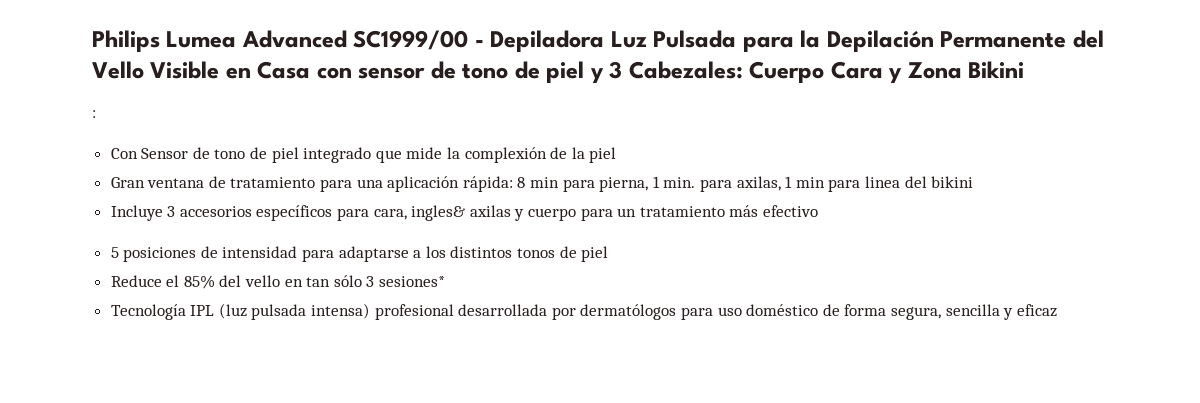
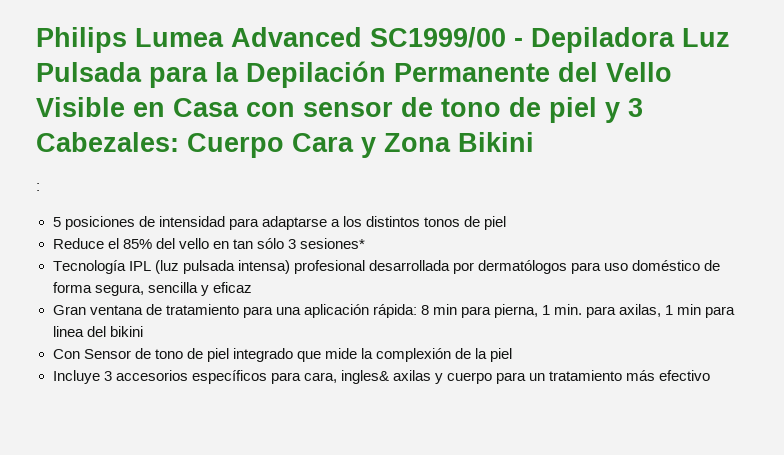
- Con Sensor de tono de piel integrado que mide la complexión de la piel
- Gran ventana de tratamiento para una aplicación rápida: 8 min para pierna, 1 min. para axilas, 1 min para linea del bikini
- Incluye 3 accesorios específicos para cara, ingles& axilas y cuerpo para un tratamiento más efectivo
+ Gran ventana de tratamiento para una aplicación rápida: 8 min para pierna, 1 min. para axilas, 1 min para linea del bikini
+ Con Sensor de tono de piel integrado que mide la complexión de la piel
+ Incluye 3 accesorios específicos para cara, ingles& axilas y cuerpo para un tratamiento más efectivo

